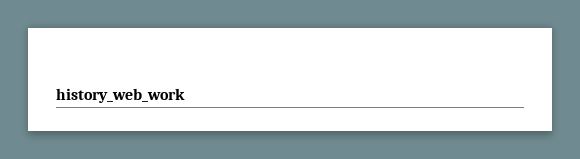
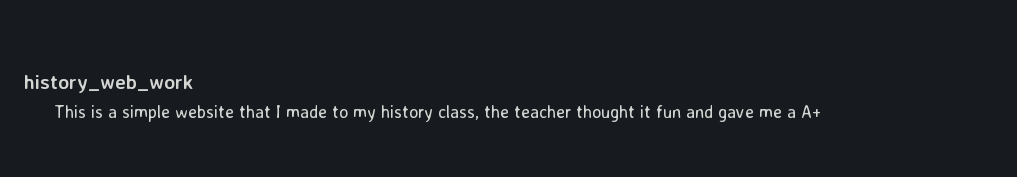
+ This is a simple website that I made to my history class, the teacher thought it fun and gave me a A+

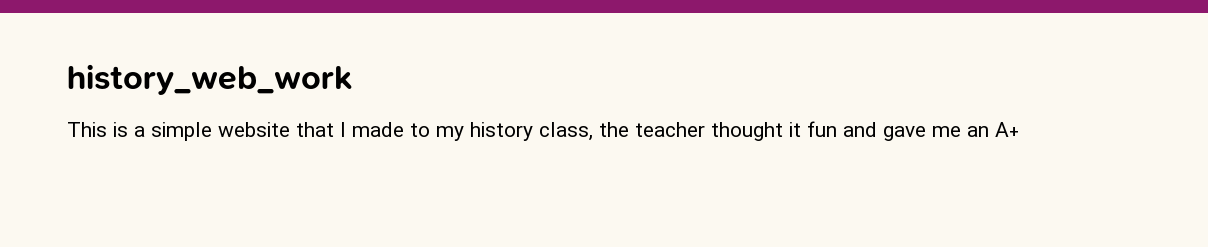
- This is a simple website that I made to my history class, the teacher thought it fun and gave me a A+
+ This is a simple website that I made to my history class, the teacher thought it fun and gave me an A+

